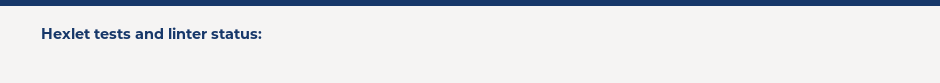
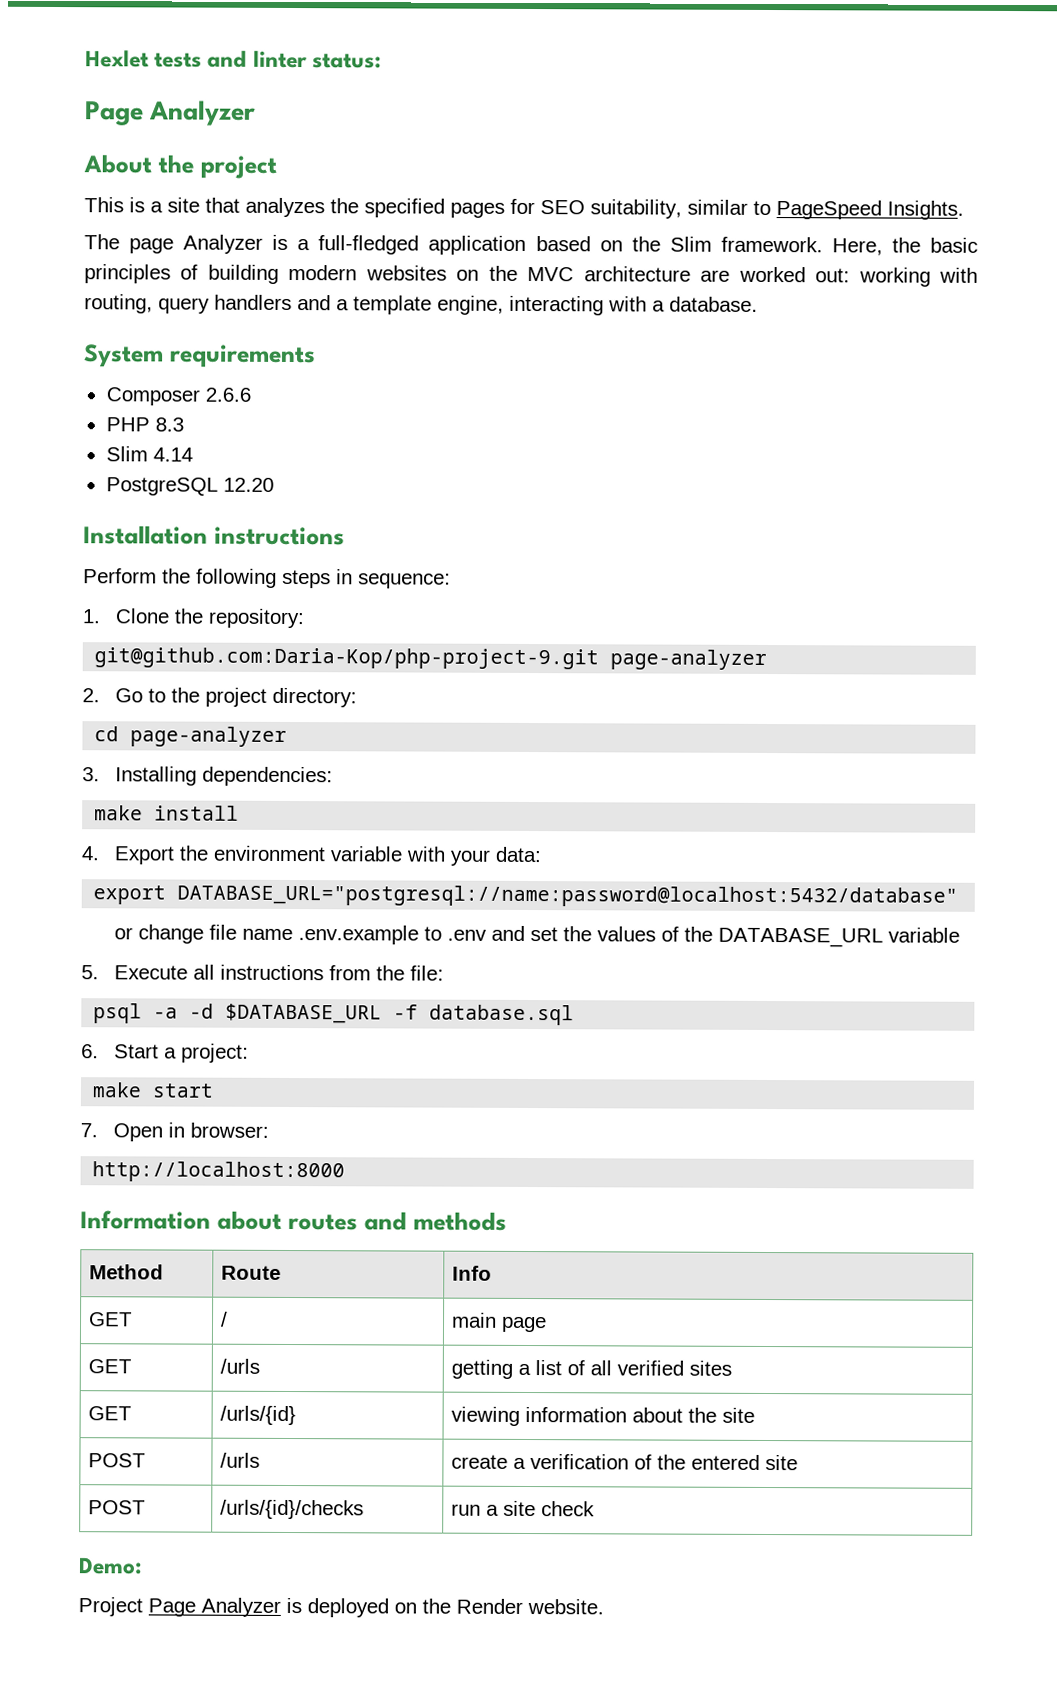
  Hexlet tests and linter status:
+ Page Analyzer
+ About the project
+ This is a site that analyzes the specified pages for SEO suitability, similar to PageSpeed Insights.
+ The page Analyzer is a full-fledged application based on the Slim framework. Here, the basic principles of building modern websites on the MVC architecture are worked out: working with routing, query handlers and a template engine, interacting with a database.
+ System requirements
+ Composer 2.6.6
+ PHP 8.3
+ Slim 4.14
+ PostgreSQL 12.20
+ Installation instructions
+ Perform the following steps in sequence:
+ 1. Clone the repository:
+ git@github.com:Daria-Kop/php-project-9.git page-analyzer
+ 2. Go to the project directory:
+ cd page-analyzer
+ 3. Installing dependencies:
+ make install
+ 4. Export the environment variable with your data:
+ export DATABASE_URL="postgresql://name:password@localhost:5432/database"
+ or change file name .env.example to .env and set the values of the DATABASE_URL variable
+ 5. Execute all instructions from the file:
+ psql -a -d $DATABASE_URL -f database.sql
+ 6. Start a project:
+ make start
+ 7. Open in browser:
+ http://localhost:8000
+ Information about routes and methods
+ Method | Route | Info
+ GET | / | main page
+ GET | /urls | getting a list of all verified sites
+ GET | /urls/{id} | viewing information about the site
+ POST | /urls | create a verification of the entered site
+ POST | /urls/{id}/checks | run a site check
+ Demo:
+ Project Page Analyzer is deployed on the Render website.

